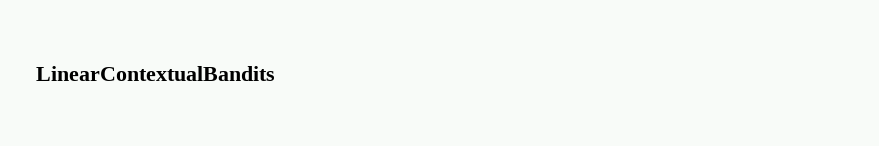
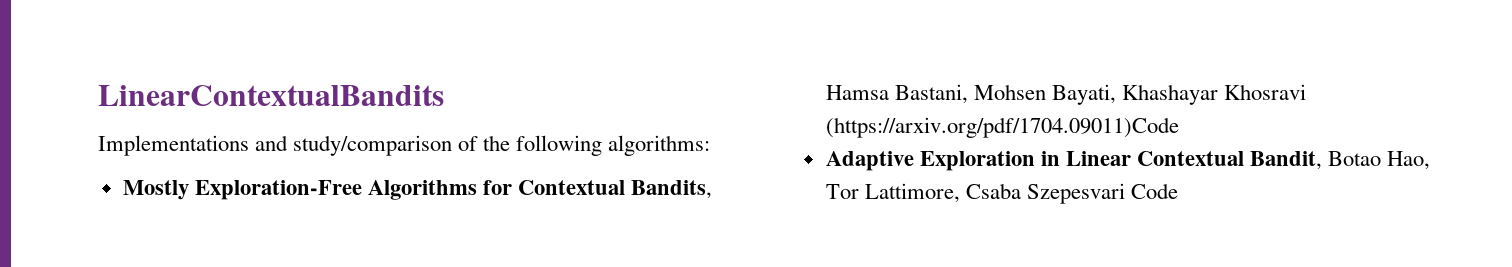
+ Implementations and study/comparison of the following algorithms:
+ Mostly Exploration-Free Algorithms for Contextual Bandits, Hamsa Bastani, Mohsen Bayati, Khashayar Khosravi (https://arxiv.org/pdf/1704.09011)Code
+ Adaptive Exploration in Linear Contextual Bandit, Botao Hao, Tor Lattimore, Csaba Szepesvari Code

